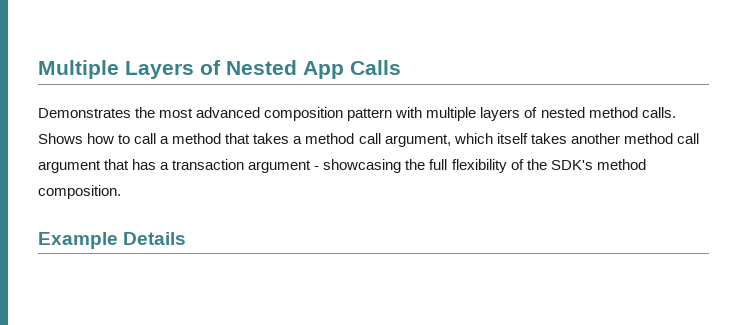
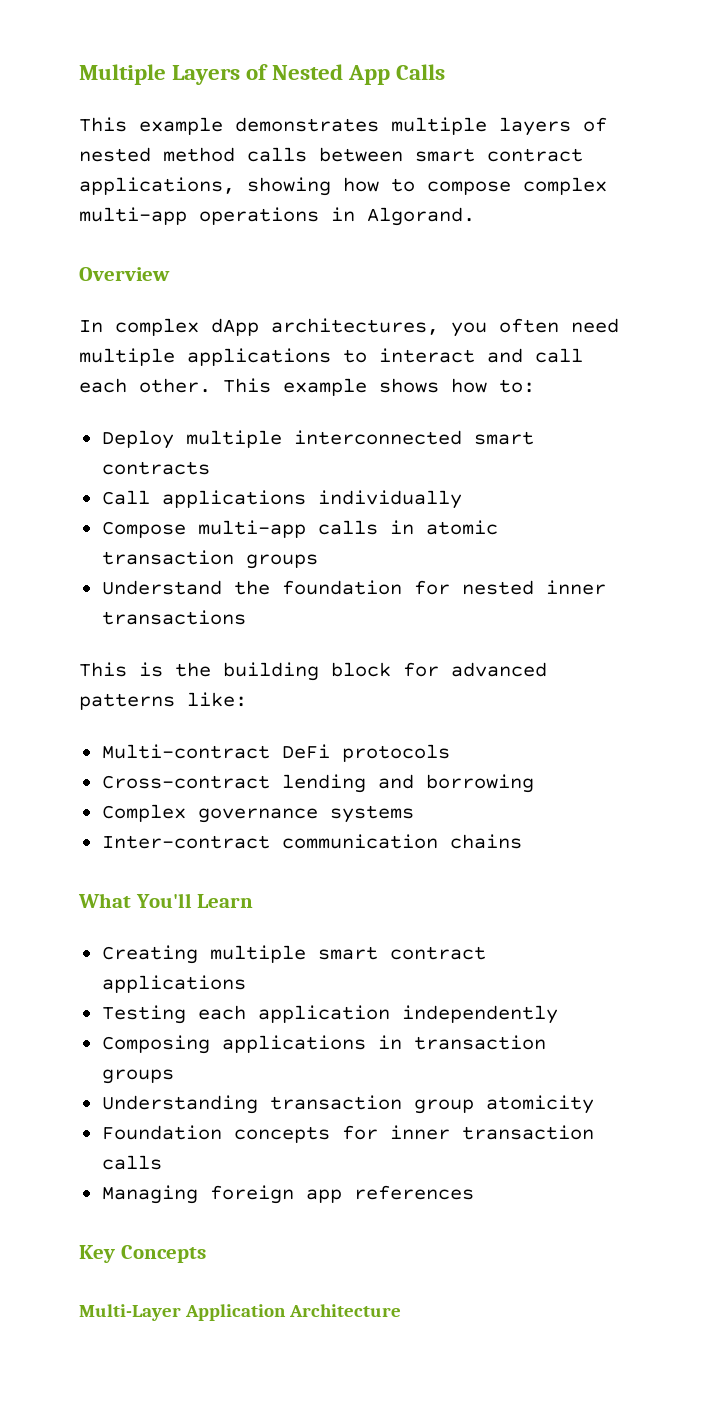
- Demonstrates the most advanced composition pattern with multiple layers of nested method calls. Shows how to call a method that takes a method call argument, which itself takes another method call argument that has a transaction argument - showcasing the full flexibility of the SDK's method composition.
- Example Details
+ This example demonstrates multiple layers of nested method calls between smart contract applications, showing how to compose complex multi-app operations in Algorand.
+ Overview
+ In complex dApp architectures, you often need multiple applications to interact and call each other. This example shows how to:
+ Deploy multiple interconnected smart contracts
+ Call applications individually
+ Compose multi-app calls in atomic transaction groups
+ Understand the foundation for nested inner transactions
+ This is the building block for advanced patterns like:
+ Multi-contract DeFi protocols
+ Cross-contract lending and borrowing
+ Complex governance systems
+ Inter-contract communication chains
+ What You'll Learn
+ Creating multiple smart contract applications
+ Testing each application independently
+ Composing applications in transaction groups
+ Understanding transaction group atomicity
+ Foundation concepts for inner transaction calls
+ Managing foreign app references
+ Key Concepts
+ Multi-Layer Application Architecture

